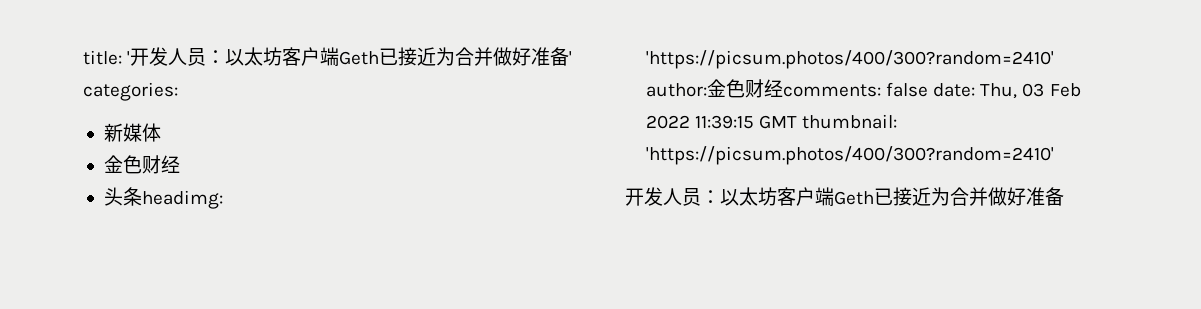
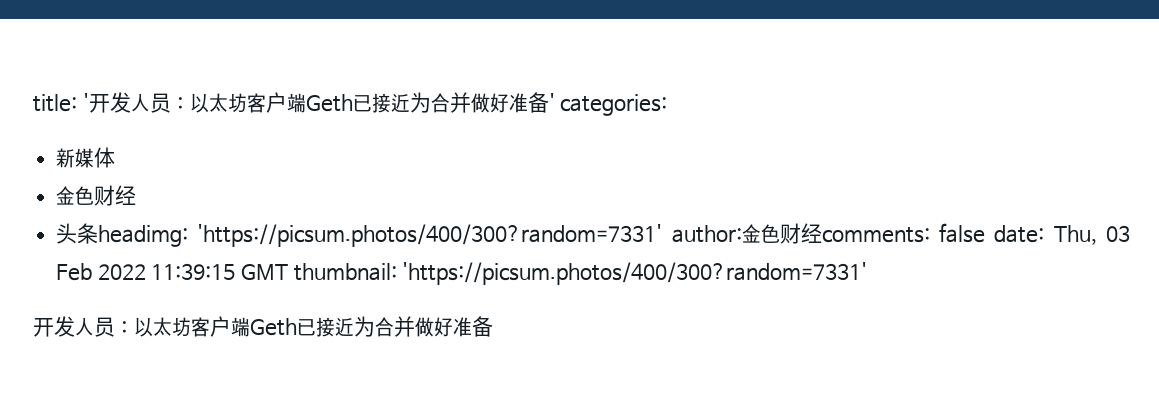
- 头条headimg: 'https://picsum.photos/400/300?random=2410' author:金色财经comments: false date: Thu, 03 Feb 2022 11:39:15 GMT thumbnail: 'https://picsum.photos/400/300?random=2410'
+ 头条headimg: 'https://picsum.photos/400/300?random=7331' author:金色财经comments: false date: Thu, 03 Feb 2022 11:39:15 GMT thumbnail: 'https://picsum.photos/400/300?random=7331'

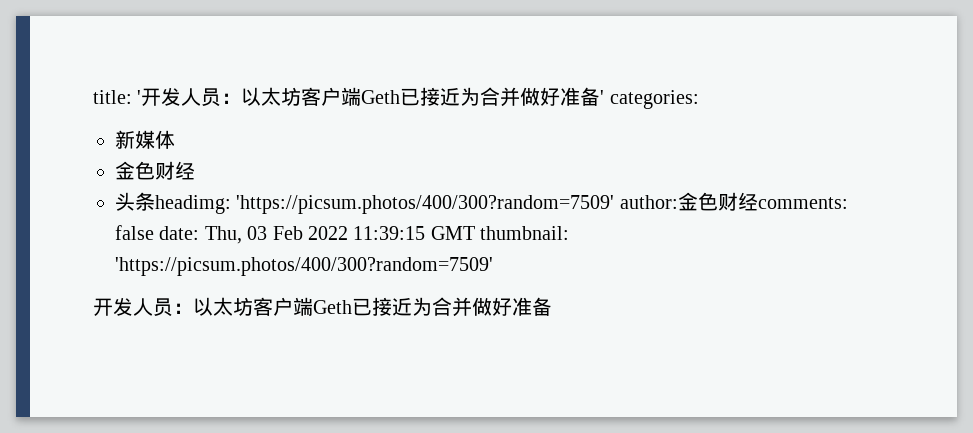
- 头条headimg: 'https://picsum.photos/400/300?random=7331' author:金色财经comments: false date: Thu, 03 Feb 2022 11:39:15 GMT thumbnail: 'https://picsum.photos/400/300?random=7331'
+ 头条headimg: 'https://picsum.photos/400/300?random=7509' author:金色财经comments: false date: Thu, 03 Feb 2022 11:39:15 GMT thumbnail: 'https://picsum.photos/400/300?random=7509'

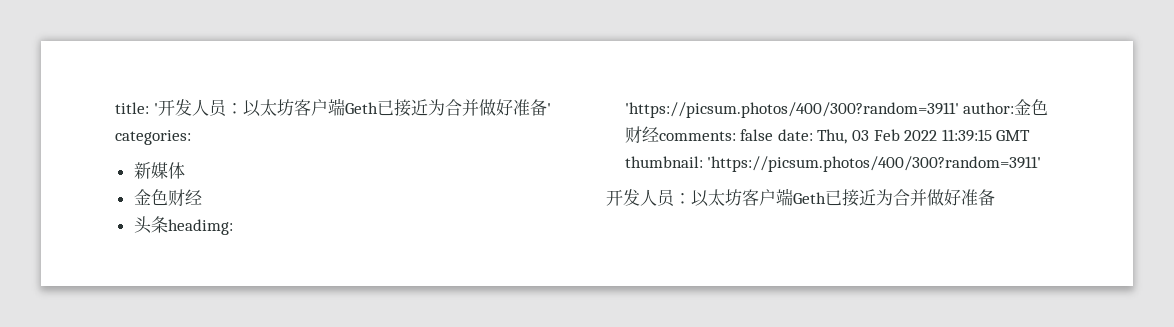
- 头条headimg: 'https://picsum.photos/400/300?random=7509' author:金色财经comments: false date: Thu, 03 Feb 2022 11:39:15 GMT thumbnail: 'https://picsum.photos/400/300?random=7509'
+ 头条headimg: 'https://picsum.photos/400/300?random=3911' author:金色财经comments: false date: Thu, 03 Feb 2022 11:39:15 GMT thumbnail: 'https://picsum.photos/400/300?random=3911'

